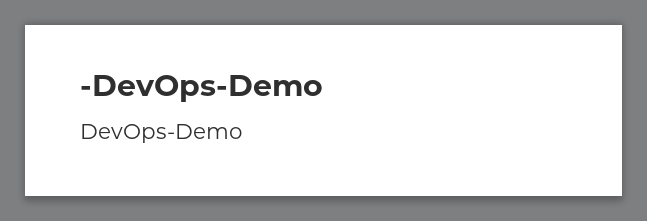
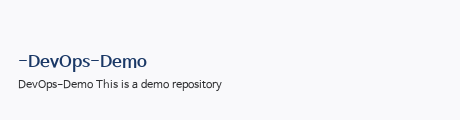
- DevOps-Demo
+ DevOps-Demo This is a demo repository

